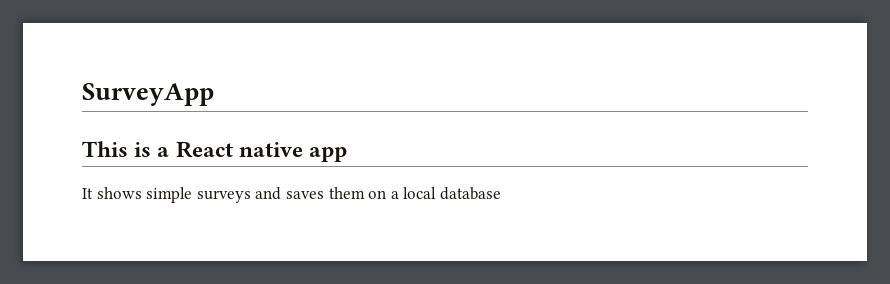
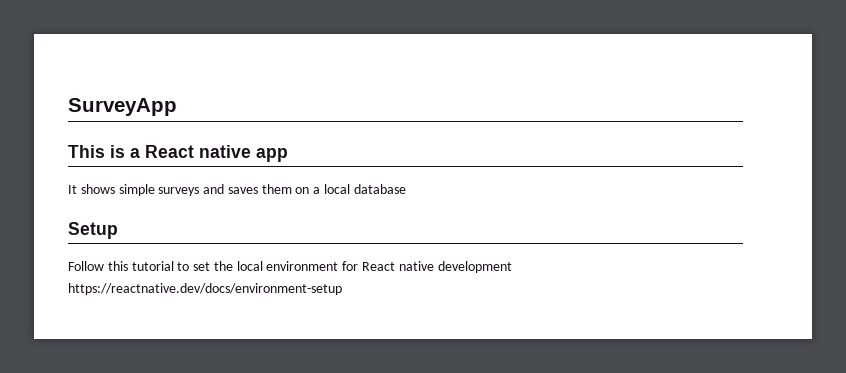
+ Setup
+ Follow this tutorial to set the local environment for React native development https://reactnative.dev/docs/environment-setup

